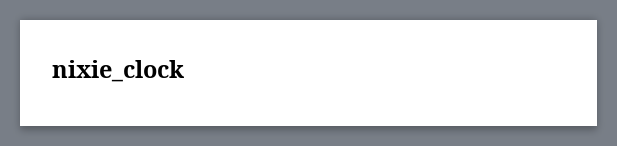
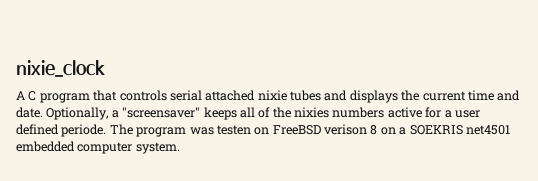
+ A C program that controls serial attached nixie tubes and displays the current time and date. Optionally, a "screensaver" keeps all of the nixies numbers active for a user defined periode. The program was testen on FreeBSD verison 8 on a SOEKRIS net4501 embedded computer system.

